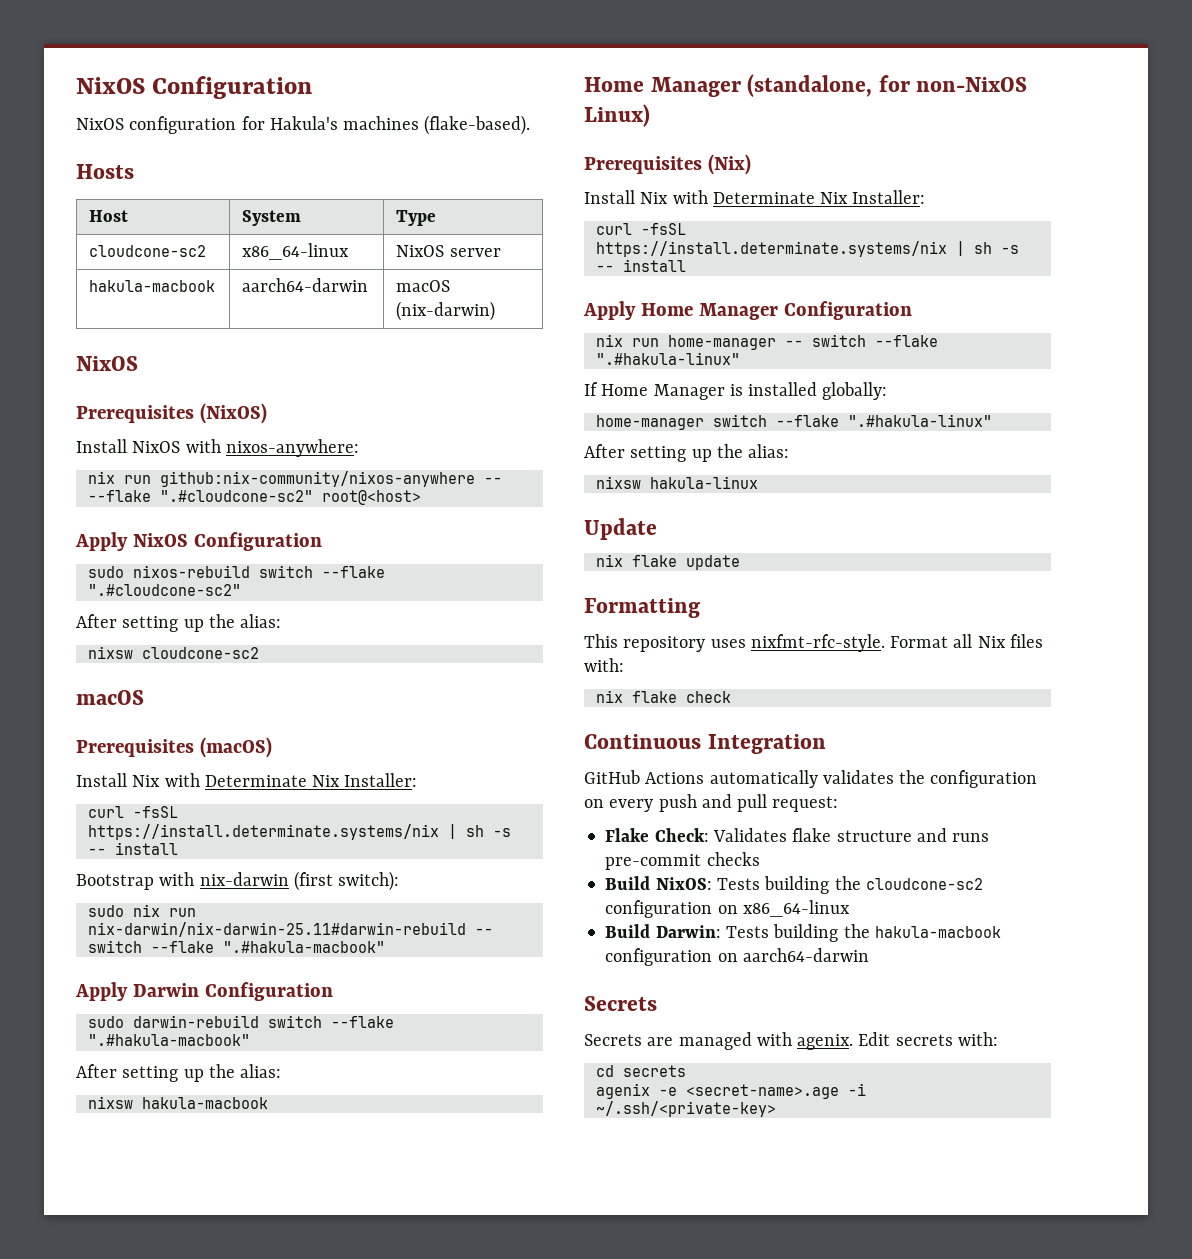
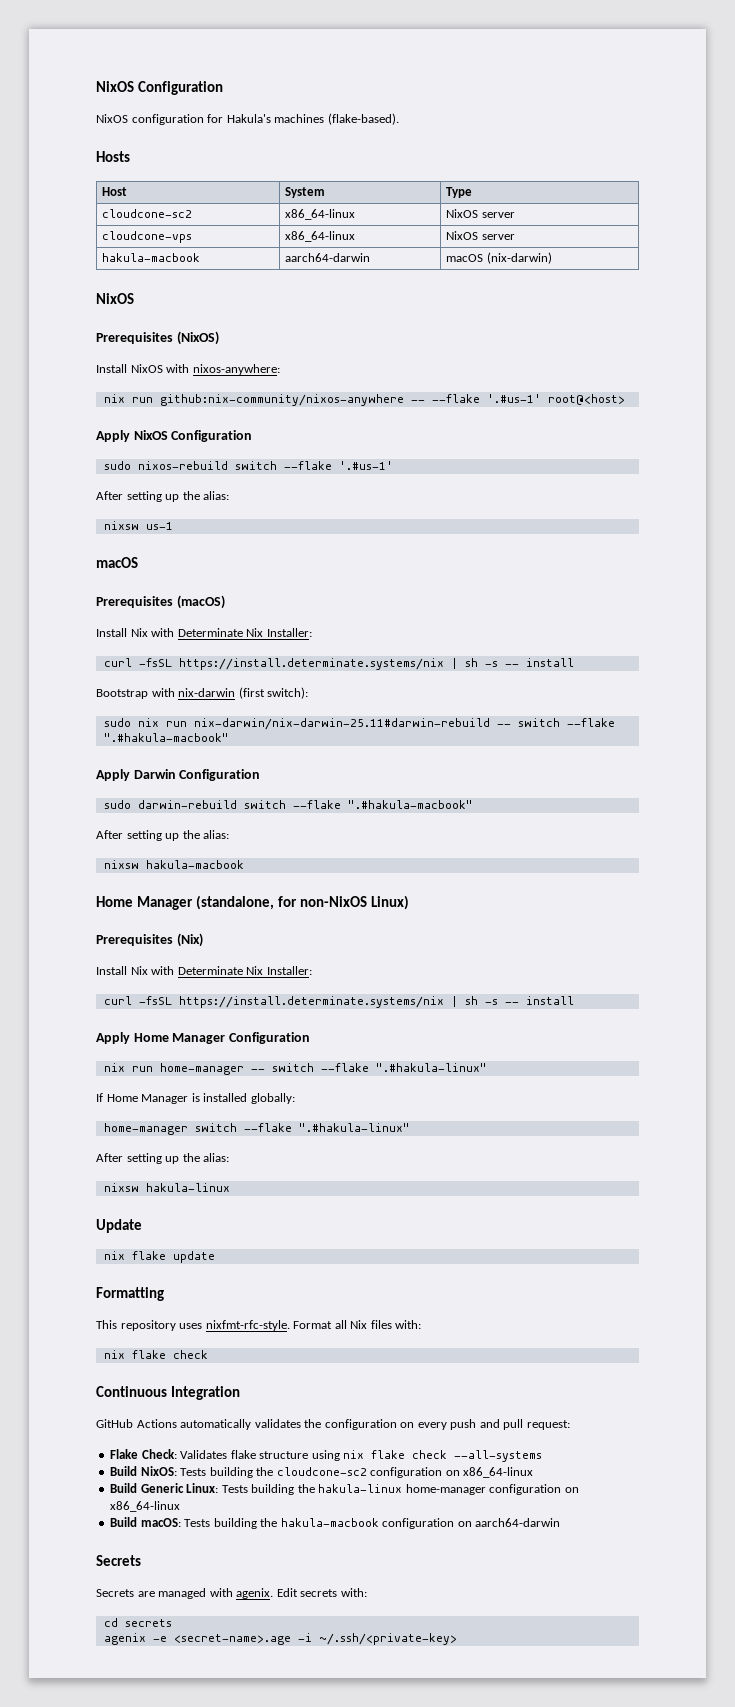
+ cloudcone-vps | x86_64-linux | NixOS server
- nix run github:nix-community/nixos-anywhere -- --flake ".#cloudcone-sc2" root@<host>
+ nix run github:nix-community/nixos-anywhere -- --flake '.#us-1' root@<host>
- sudo nixos-rebuild switch --flake ".#cloudcone-sc2"
+ sudo nixos-rebuild switch --flake '.#us-1'
  After setting up the alias:
- nixsw cloudcone-sc2
+ nixsw us-1
- Flake Check: Validates flake structure and runs pre-commit checks
+ Flake Check: Validates flake structure using nix flake check --all-systems
- Build Darwin: Tests building the hakula-macbook configuration on aarch64-darwin
+ Build Generic Linux: Tests building the hakula-linux home-manager configuration on x86_64-linux
+ Build macOS: Tests building the hakula-macbook configuration on aarch64-darwin

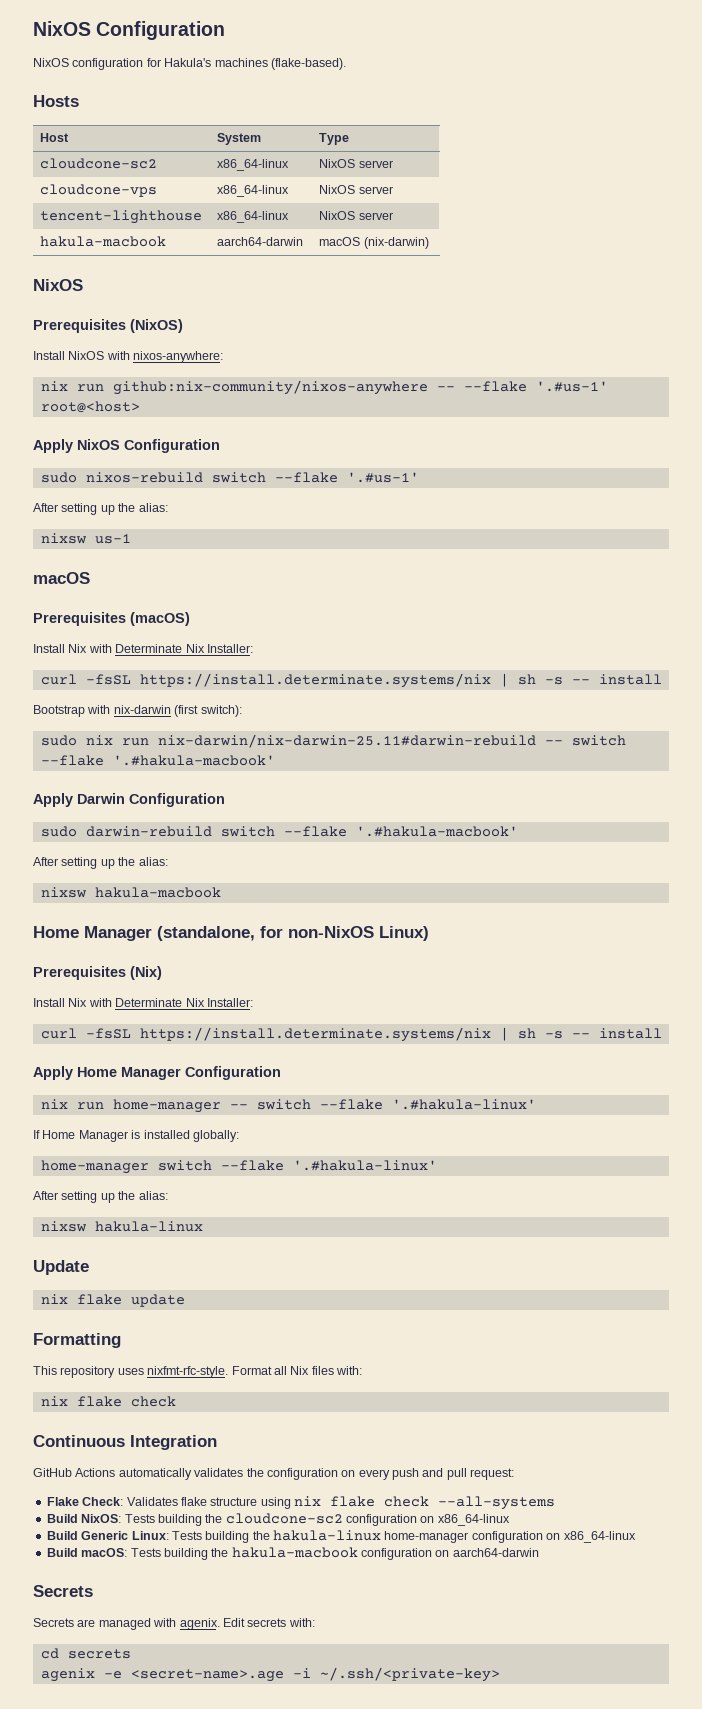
+ tencent-lighthouse | x86_64-linux | NixOS server
- sudo nix run nix-darwin/nix-darwin-25.11#darwin-rebuild -- switch --flake ".#hakula-macbook"
+ sudo nix run nix-darwin/nix-darwin-25.11#darwin-rebuild -- switch --flake '.#hakula-macbook'
- sudo darwin-rebuild switch --flake ".#hakula-macbook"
+ sudo darwin-rebuild switch --flake '.#hakula-macbook'
- nix run home-manager -- switch --flake ".#hakula-linux"
+ nix run home-manager -- switch --flake '.#hakula-linux'
- home-manager switch --flake ".#hakula-linux"
+ home-manager switch --flake '.#hakula-linux'

